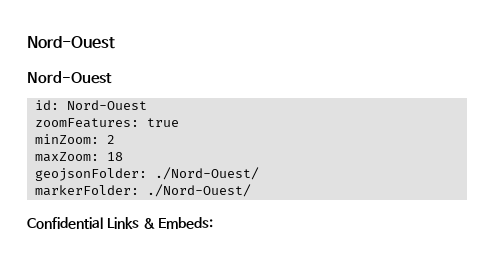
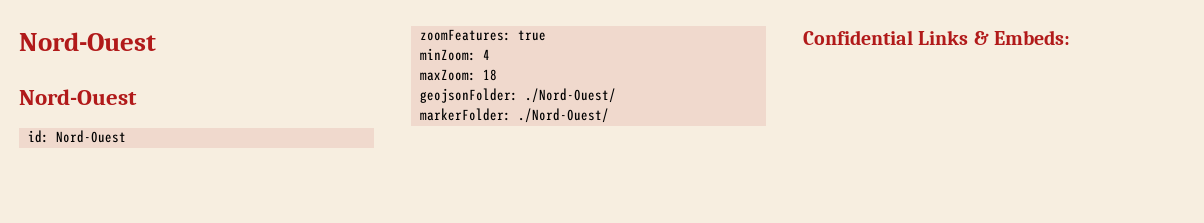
- minZoom: 2
+ minZoom: 4

